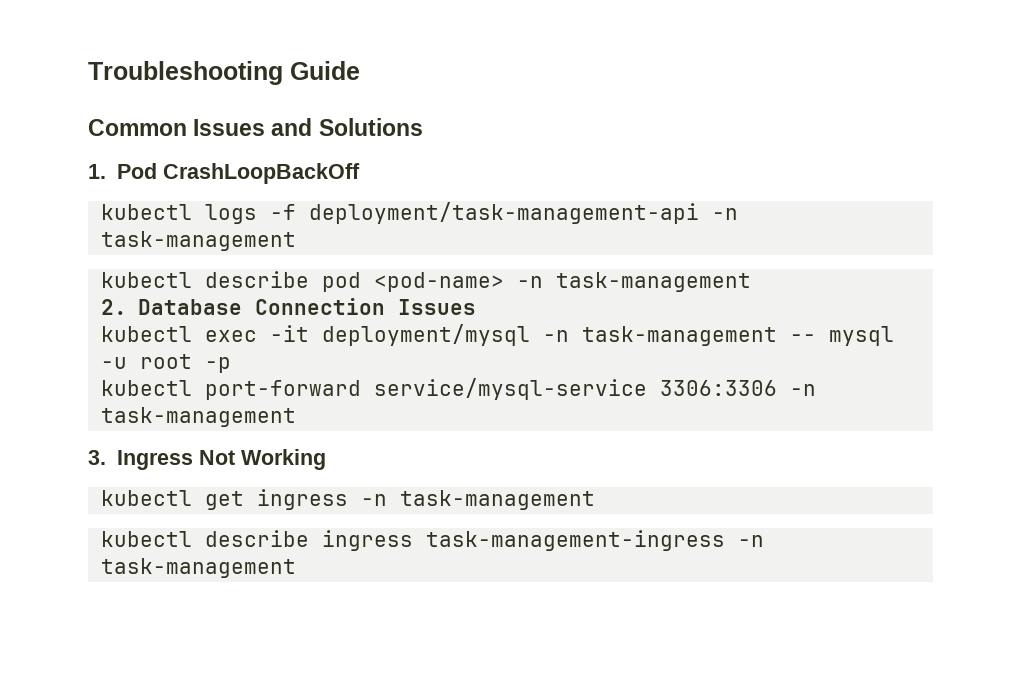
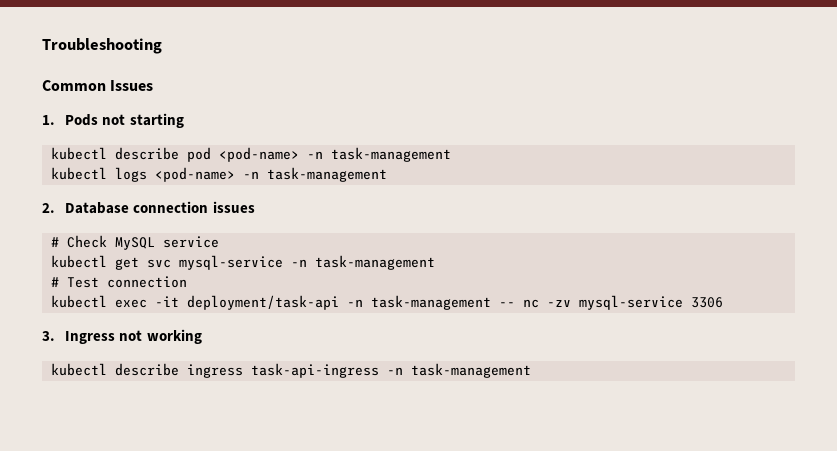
- Troubleshooting Guide
+ Troubleshooting
- Common Issues and Solutions
+ Common Issues
- 1. Pod CrashLoopBackOff
- kubectl logs -f deployment/task-management-api -n task-management
+ 1. Pods not starting
- 2. Database Connection Issues
+ kubectl logs <pod-name> -n task-management
+ 2. Database connection issues
+ # Check MySQL service
+ kubectl get svc mysql-service -n task-management
+ # Test connection
- kubectl exec -it deployment/mysql -n task-management -- mysql -u root -p
- kubectl port-forward service/mysql-service 3306:3306 -n task-management
- 3. Ingress Not Working
- kubectl get ingress -n task-management
+ kubectl exec -it deployment/task-api -n task-management -- nc -zv mysql-service 3306
+ 3. Ingress not working
- kubectl describe ingress task-management-ingress -n task-management
+ kubectl describe ingress task-api-ingress -n task-management

